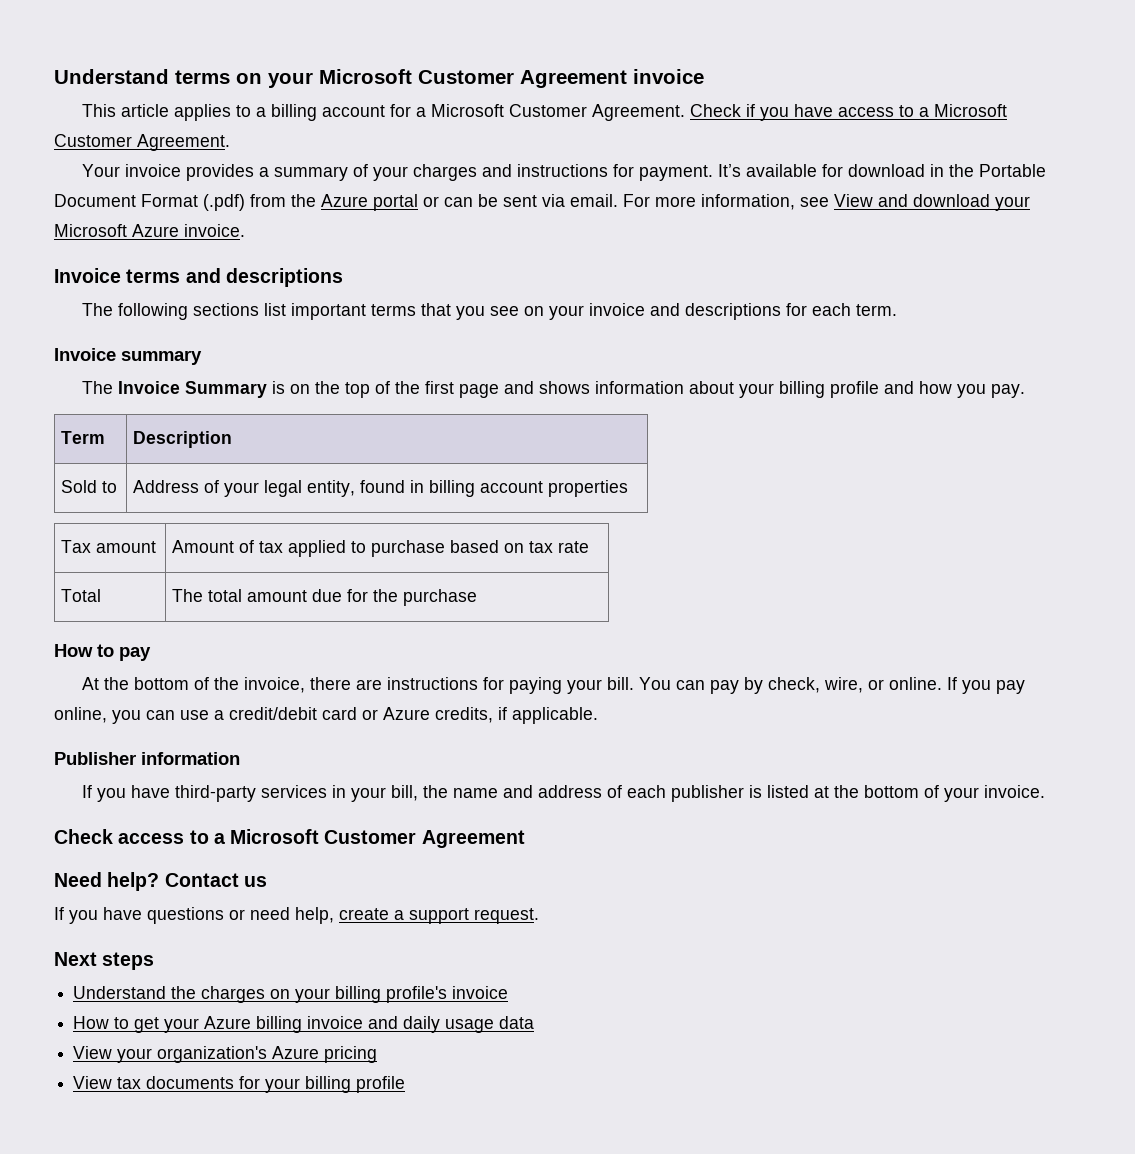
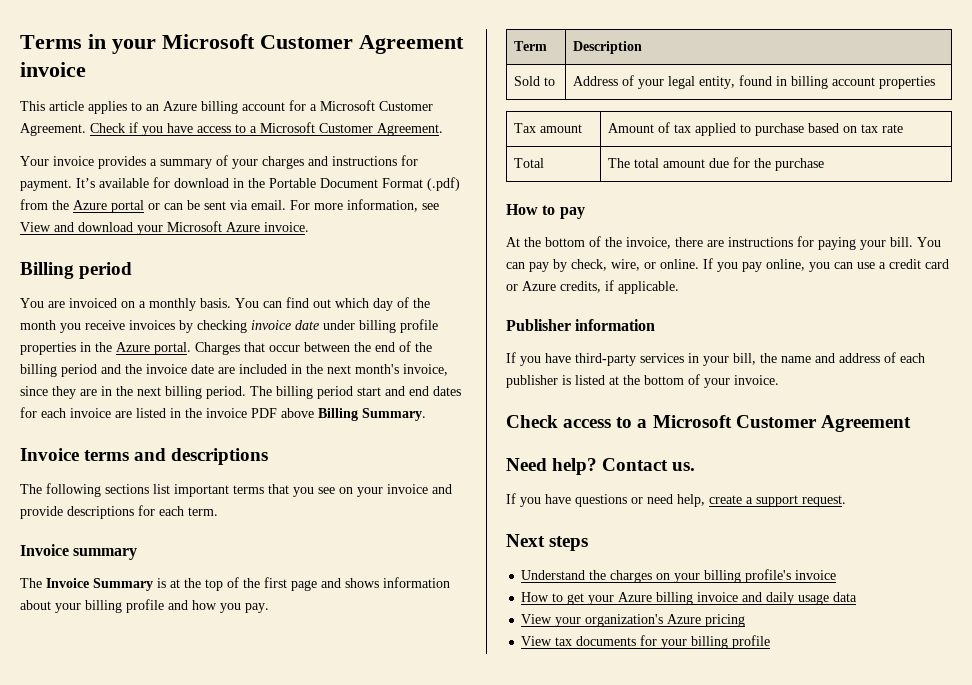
- Understand terms on your Microsoft Customer Agreement invoice
+ Terms in your Microsoft Customer Agreement invoice
- This article applies to a billing account for a Microsoft Customer Agreement.
+ This article applies to an Azure billing account for a Microsoft Customer Agreement.
+ Billing period
+ You are invoiced on a monthly basis. You can find out which day of the month you receive invoices by checking invoice date under billing profile properties in the Azure portal. Charges that occur between the end of the billing period and the invoice date are included in the next month's invoice, since they are in the next billing period. The billing period start and end dates for each invoice are listed in the invoice PDF above Billing Summary.
- The following sections list important terms that you see on your invoice and descriptions for each term.
+ The following sections list important terms that you see on your invoice and provide descriptions for each term.
- The Invoice Summary is on the top of the first page and shows information about your billing profile and how you pay.
+ The Invoice Summary is at the top of the first page and shows information about your billing profile and how you pay.
- If you pay online, you can use a credit/debit card or Azure credits, if applicable.
+ If you pay online, you can use a credit card or Azure credits, if applicable.
- Contact us
+ Contact us.

